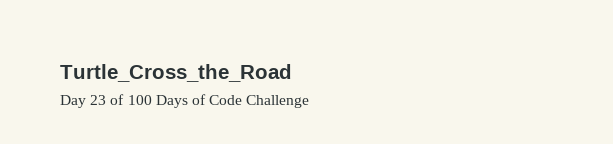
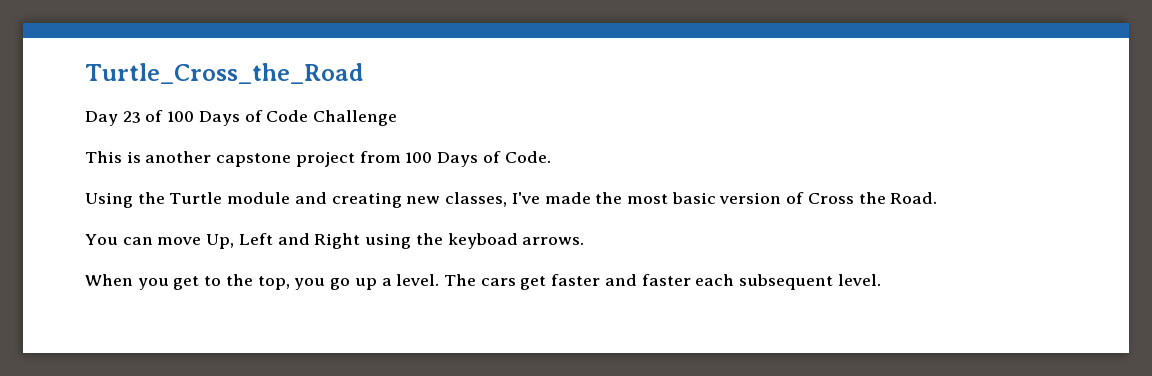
+ This is another capstone project from 100 Days of Code.
+ Using the Turtle module and creating new classes, I've made the most basic version of Cross the Road.
+ You can move Up, Left and Right using the keyboad arrows.
+ When you get to the top, you go up a level. The cars get faster and faster each subsequent level.

